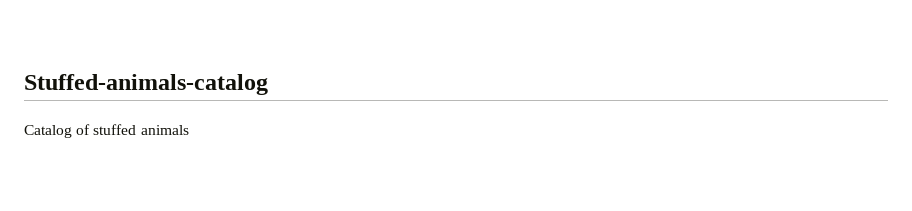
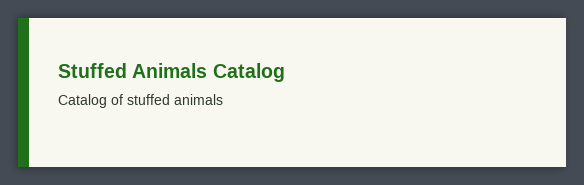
- Stuffed-animals-catalog
+ Stuffed Animals Catalog

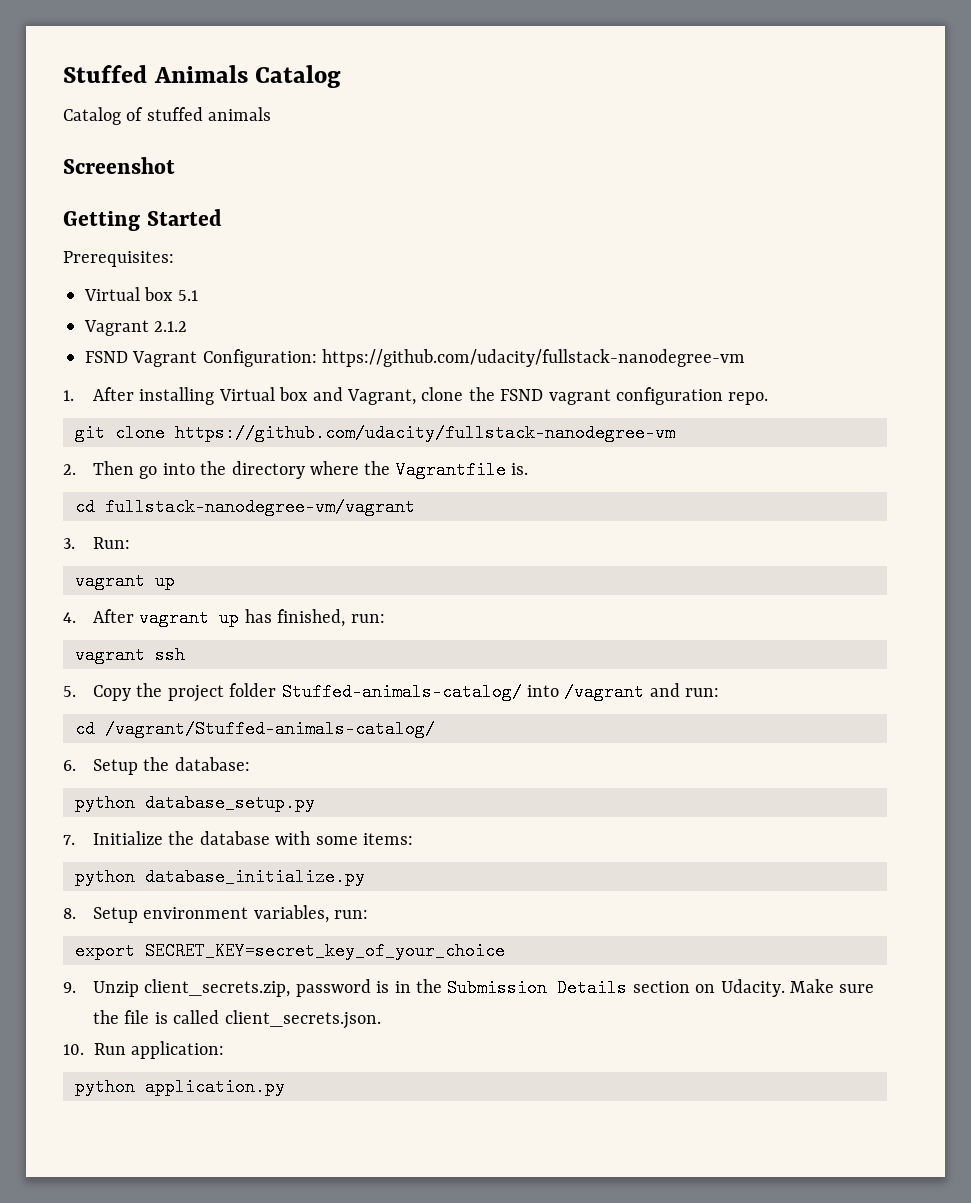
+ Screenshot
+ Getting Started
+ Prerequisites:
+ Virtual box 5.1
+ Vagrant 2.1.2
+ FSND Vagrant Configuration: https://github.com/udacity/fullstack-nanodegree-vm
+ 1. After installing Virtual box and Vagrant, clone the FSND vagrant configuration repo.
+ git clone https://github.com/udacity/fullstack-nanodegree-vm
+ 2. Then go into the directory where the Vagrantfile is.
+ cd fullstack-nanodegree-vm/vagrant
+ 3. Run:
+ vagrant up
+ 4. After vagrant up has finished, run:
+ vagrant ssh
+ 5. Copy the project folder Stuffed-animals-catalog/ into /vagrant and run:
+ cd /vagrant/Stuffed-animals-catalog/
+ 6. Setup the database:
+ python database_setup.py
+ 7. Initialize the database with some items:
+ python database_initialize.py
+ 8. Setup environment variables, run:
+ export SECRET_KEY=secret_key_of_your_choice
+ 9. Unzip client_secrets.zip, password is in the Submission Details section on Udacity. Make sure the file is called client_secrets.json.
+ 10. Run application:
+ python application.py

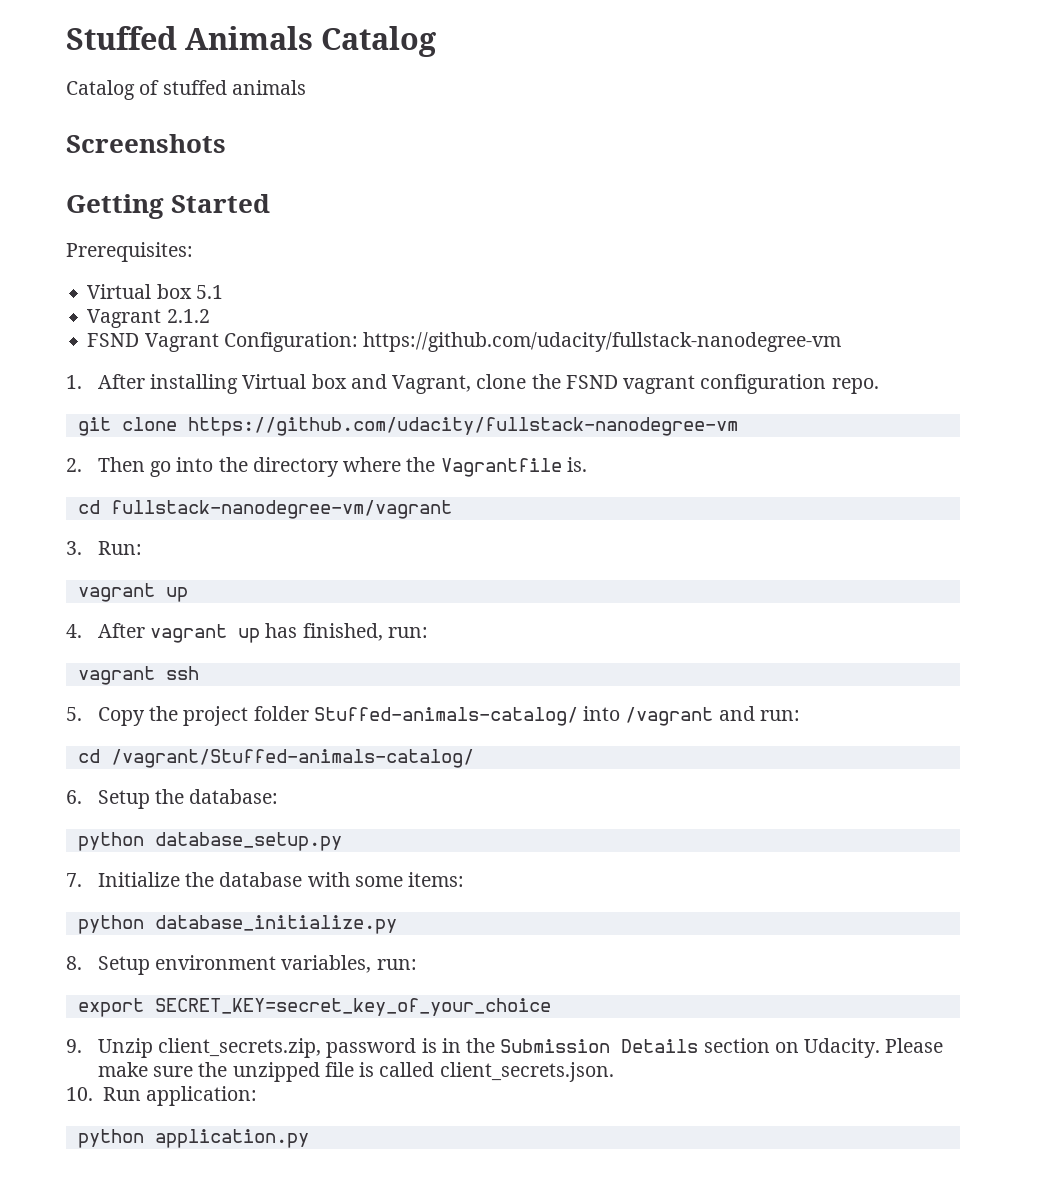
- Screenshot
+ Screenshots
- Make sure the file is called client_secrets.json.
+ Please make sure the unzipped file is called client_secrets.json.

